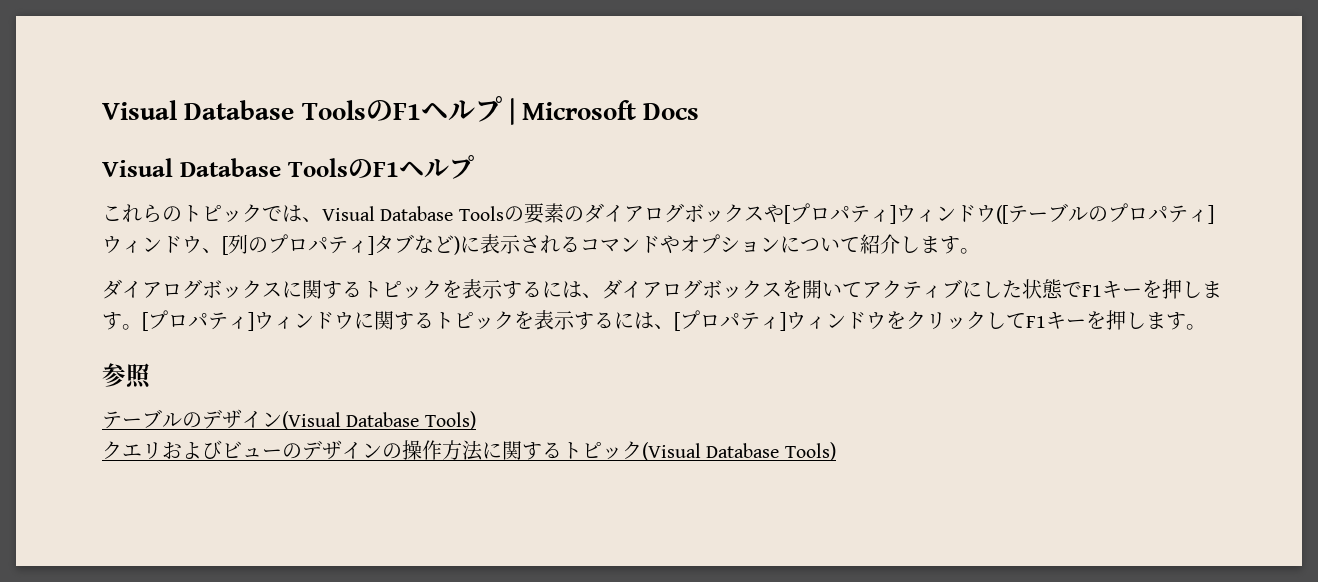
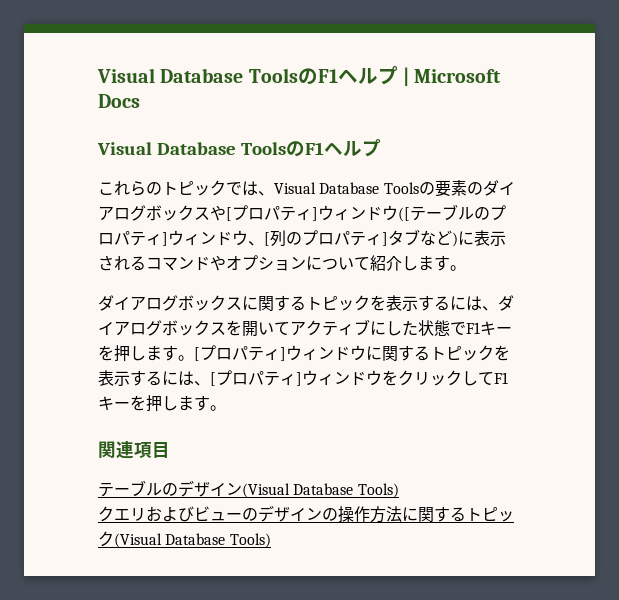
- 参照
+ 関連項目

